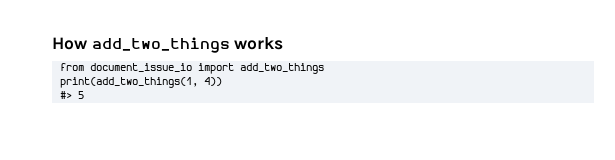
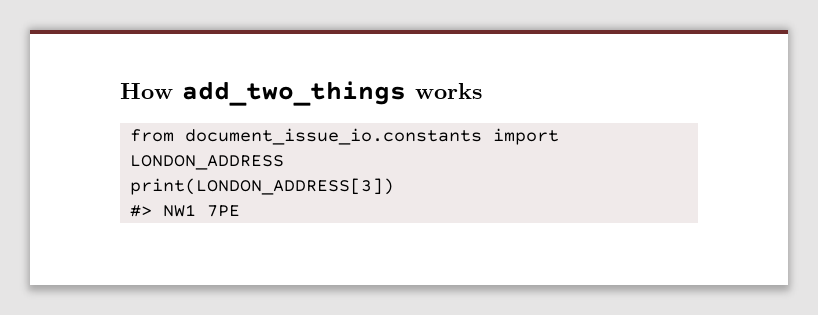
- from document_issue_io import add_two_things
- print(add_two_things(1, 4))
+ from document_issue_io.constants import LONDON_ADDRESS
+ print(LONDON_ADDRESS[3])
- #> 5
+ #> NW1 7PE

